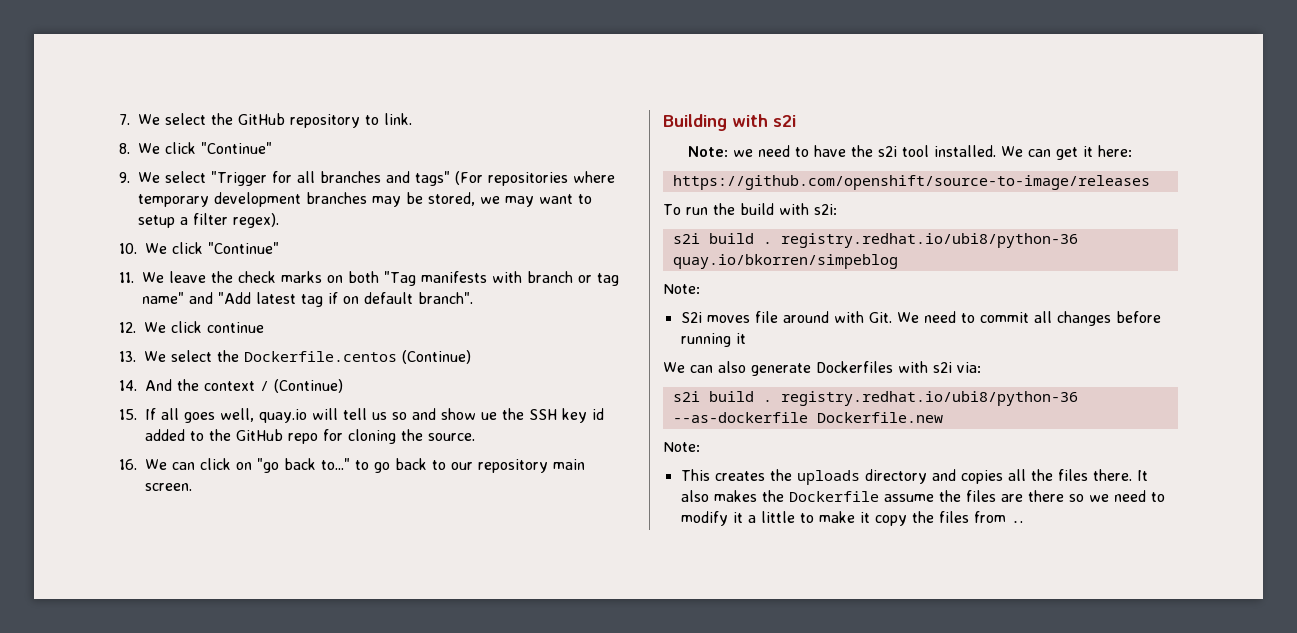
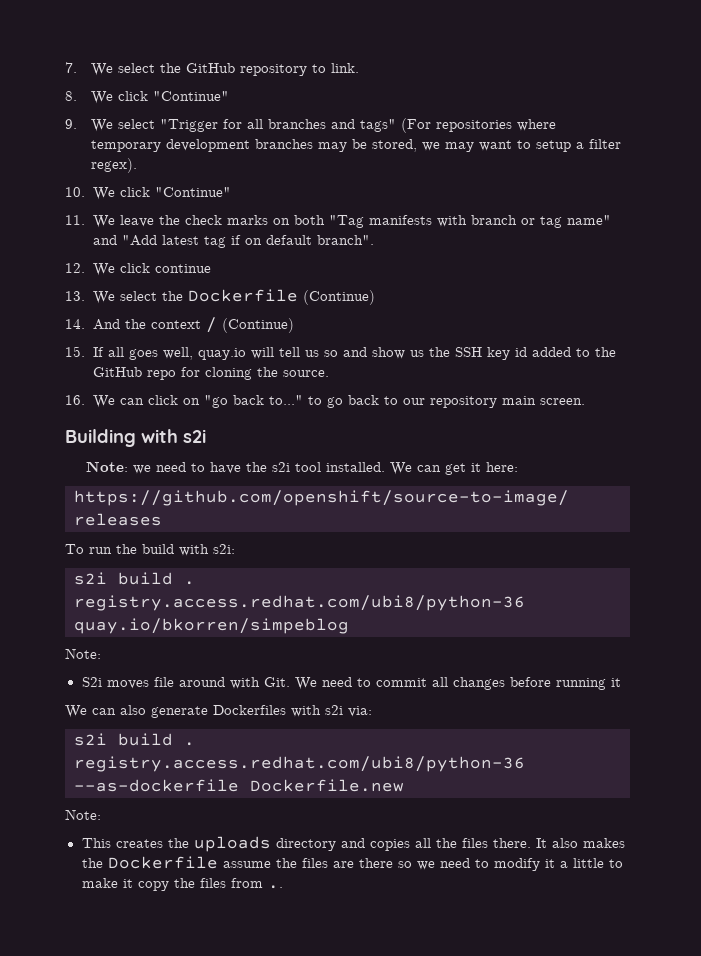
- 13. We select the Dockerfile.centos (Continue)
+ 13. We select the Dockerfile (Continue)
- 15. If all goes well, quay.io will tell us so and show ue the SSH key id added to the GitHub repo for cloning the source.
+ 15. If all goes well, quay.io will tell us so and show us the SSH key id added to the GitHub repo for cloning the source.
- s2i build . registry.redhat.io/ubi8/python-36 quay.io/bkorren/simpeblog
+ s2i build . registry.access.redhat.com/ubi8/python-36 quay.io/bkorren/simpeblog
- s2i build . registry.redhat.io/ubi8/python-36 --as-dockerfile Dockerfile.new
+ s2i build . registry.access.redhat.com/ubi8/python-36 --as-dockerfile Dockerfile.new

